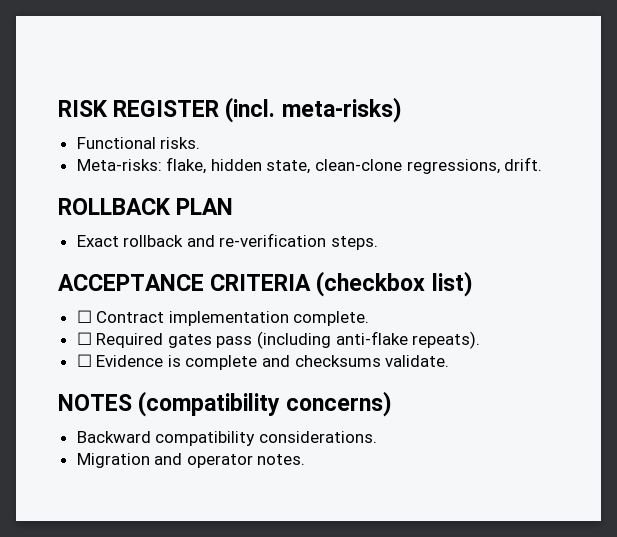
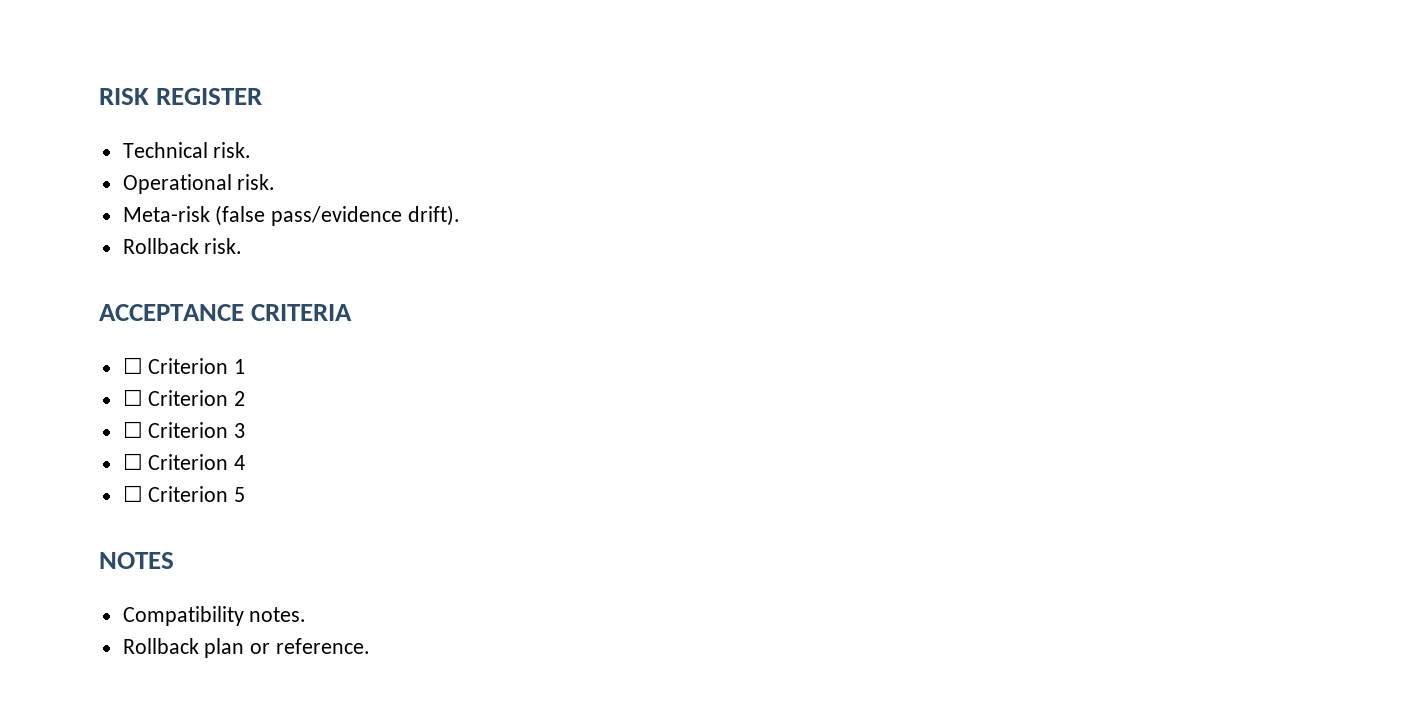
- RISK REGISTER (incl. meta-risks)
- Functional risks.
- Meta-risks: flake, hidden state, clean-clone regressions, drift.
- ROLLBACK PLAN
- Exact rollback and re-verification steps.
+ RISK REGISTER
+ Technical risk.
+ Operational risk.
+ Meta-risk (false pass/evidence drift).
+ Rollback risk.
- ACCEPTANCE CRITERIA (checkbox list)
- ☐ Contract implementation complete.
- ☐ Required gates pass (including anti-flake repeats).
- ☐ Evidence is complete and checksums validate.
- NOTES (compatibility concerns)
- Backward compatibility considerations.
- Migration and operator notes.
+ ACCEPTANCE CRITERIA
+ ☐ Criterion 1
+ ☐ Criterion 2
+ ☐ Criterion 3
+ ☐ Criterion 4
+ ☐ Criterion 5
+ NOTES
+ Compatibility notes.
+ Rollback plan or reference.

